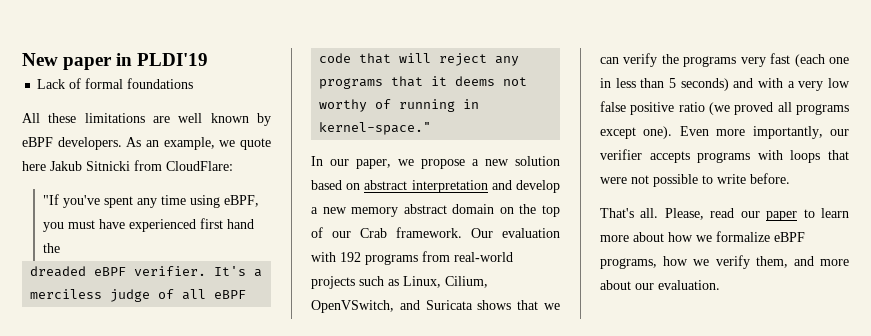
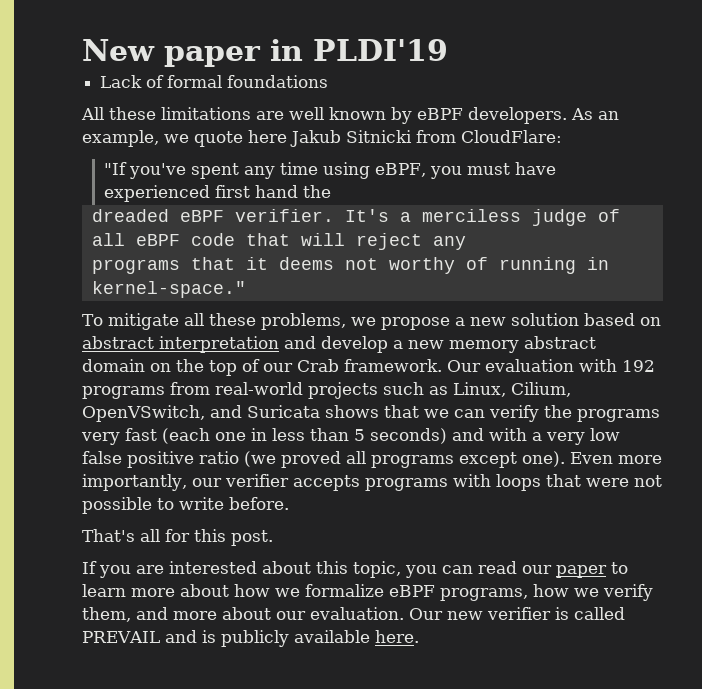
- In our paper, we propose a new solution based on abstract interpretation and develop a new memory abstract domain on the top of our Crab framework.
+ To mitigate all these problems, we propose a new solution based on abstract interpretation and develop a new memory abstract domain on the top of our Crab framework.
- That's all. Please, read our paper to learn more about how we formalize eBPF programs, how we verify them, and more about our evaluation.
+ That's all for this post.
+ If you are interested about this topic, you can read our paper to learn more about how we formalize eBPF programs, how we verify them, and more about our evaluation.
+ Our new verifier is called PREVAIL and is publicly available here.

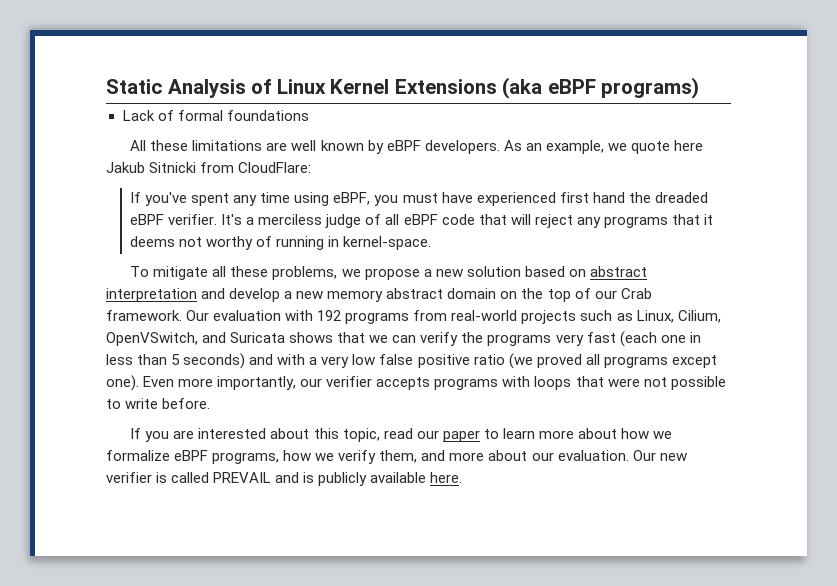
- New paper in PLDI'19
+ Static Analysis of Linux Kernel Extensions (aka eBPF programs)
- "If you've spent any time using eBPF, you must have experienced first hand the
- dreaded eBPF verifier.
+ If you've spent any time using eBPF, you must have experienced first hand the dreaded eBPF verifier.
- It's a merciless judge of all eBPF code that will reject any
- programs that it deems not worthy of running in kernel-space."
+ It's a merciless judge of all eBPF code that will reject any programs that it deems not worthy of running in kernel-space.
- That's all for this post.
- If you are interested about this topic, you can read our paper to learn more about how we formalize eBPF programs, how we verify them, and more about our evaluation.
+ If you are interested about this topic, read our paper to learn more about how we formalize eBPF programs, how we verify them, and more about our evaluation.

